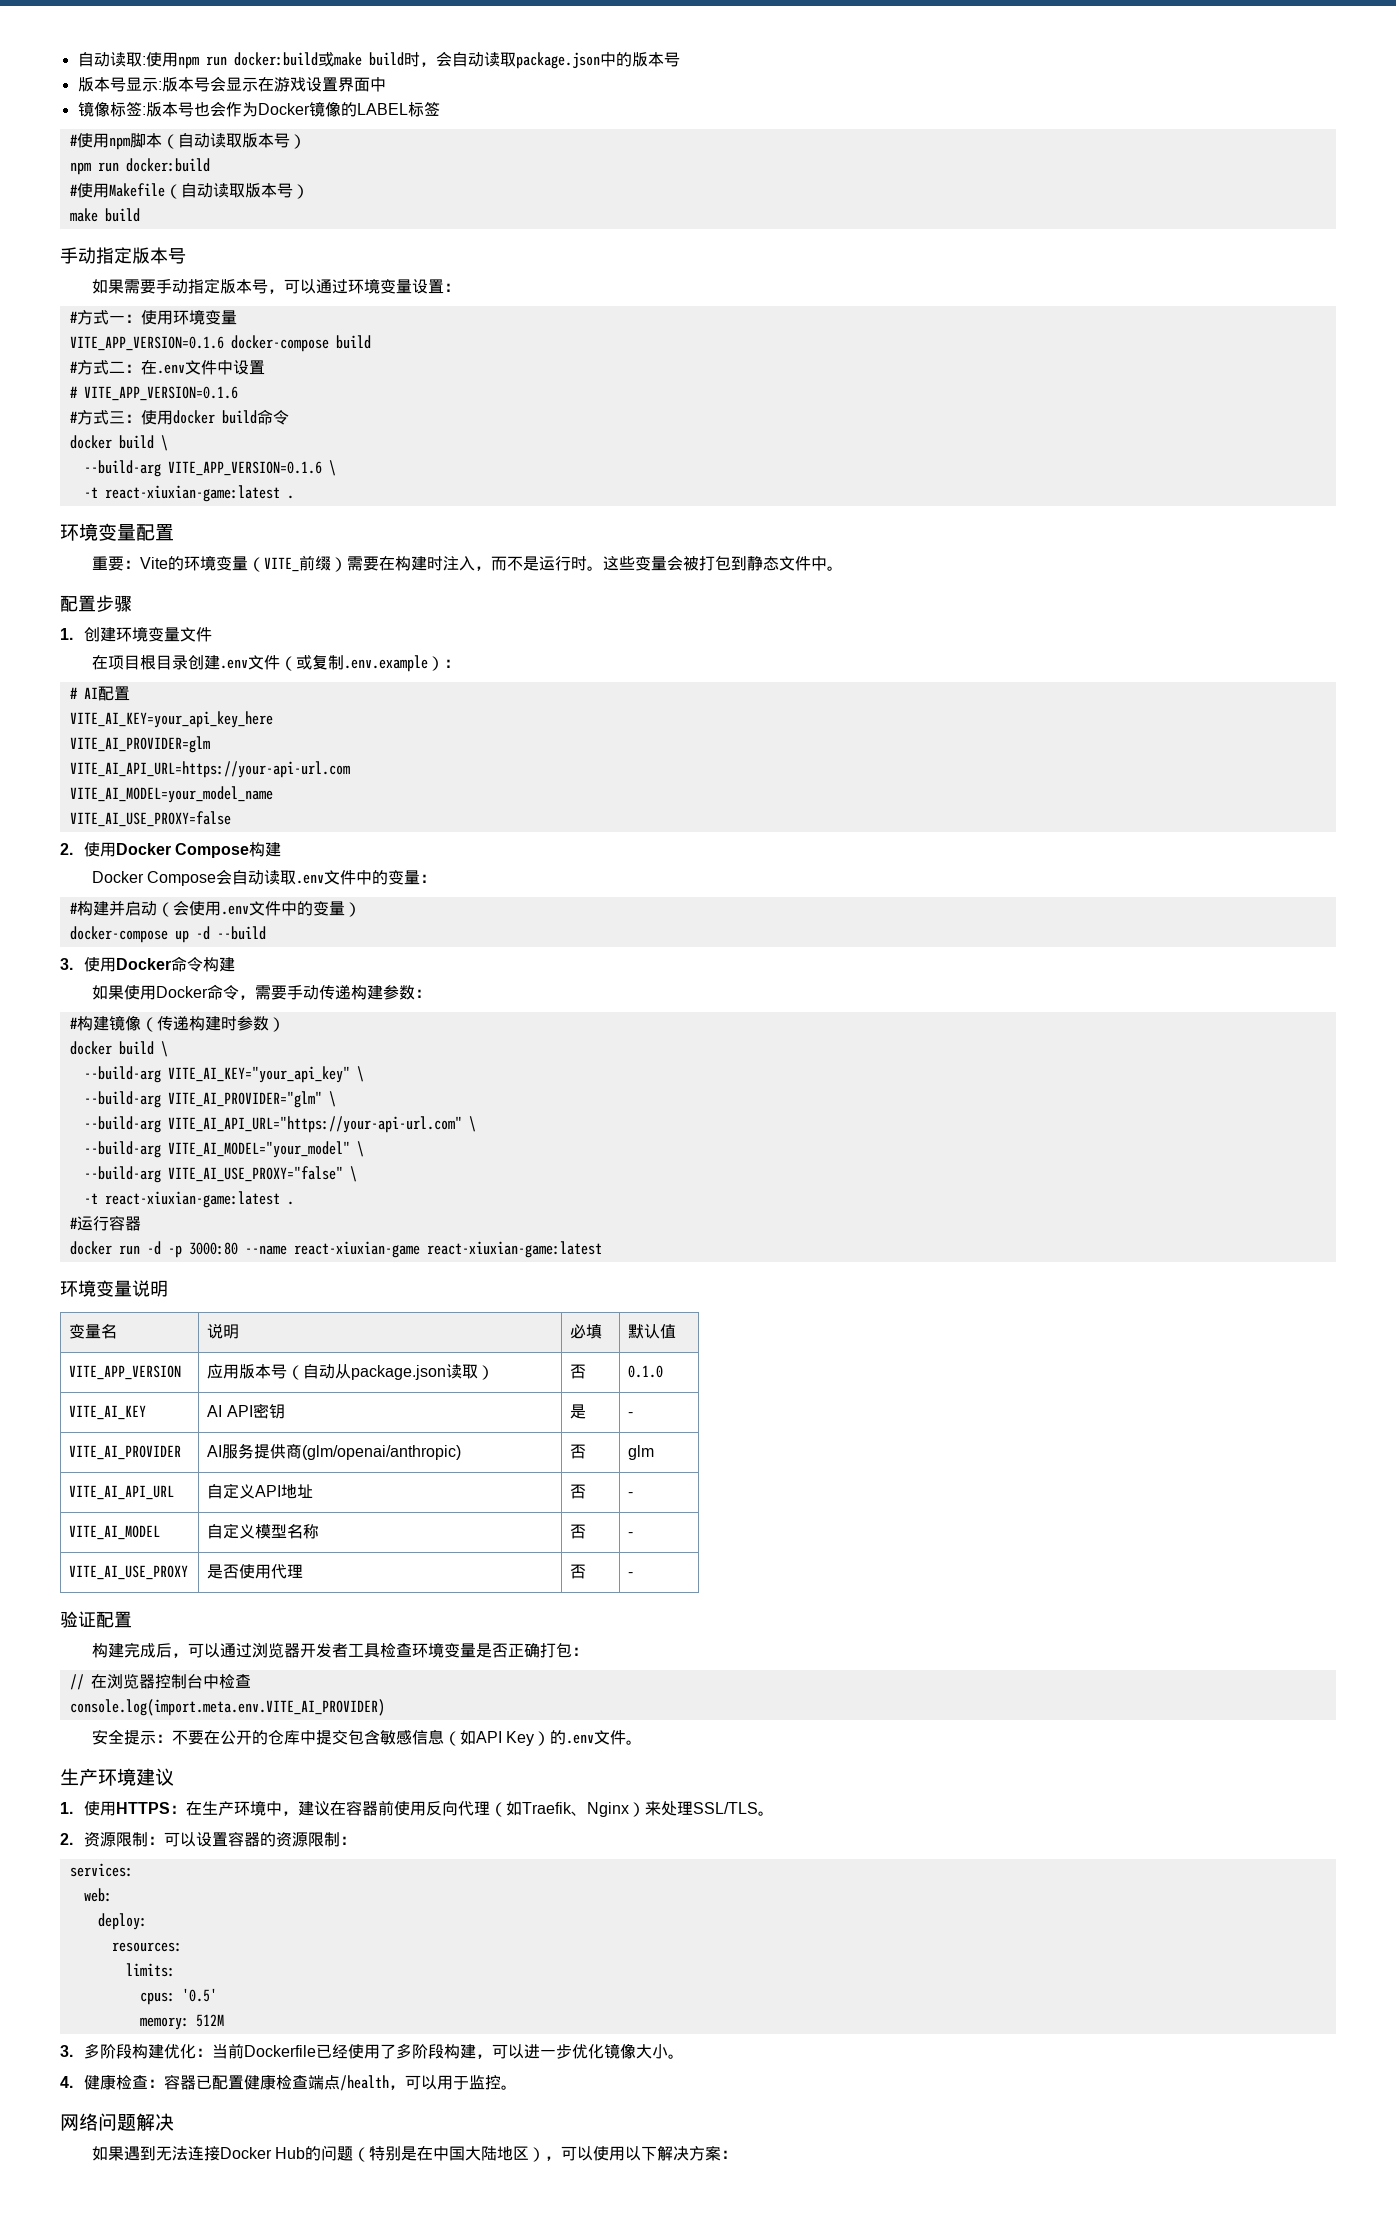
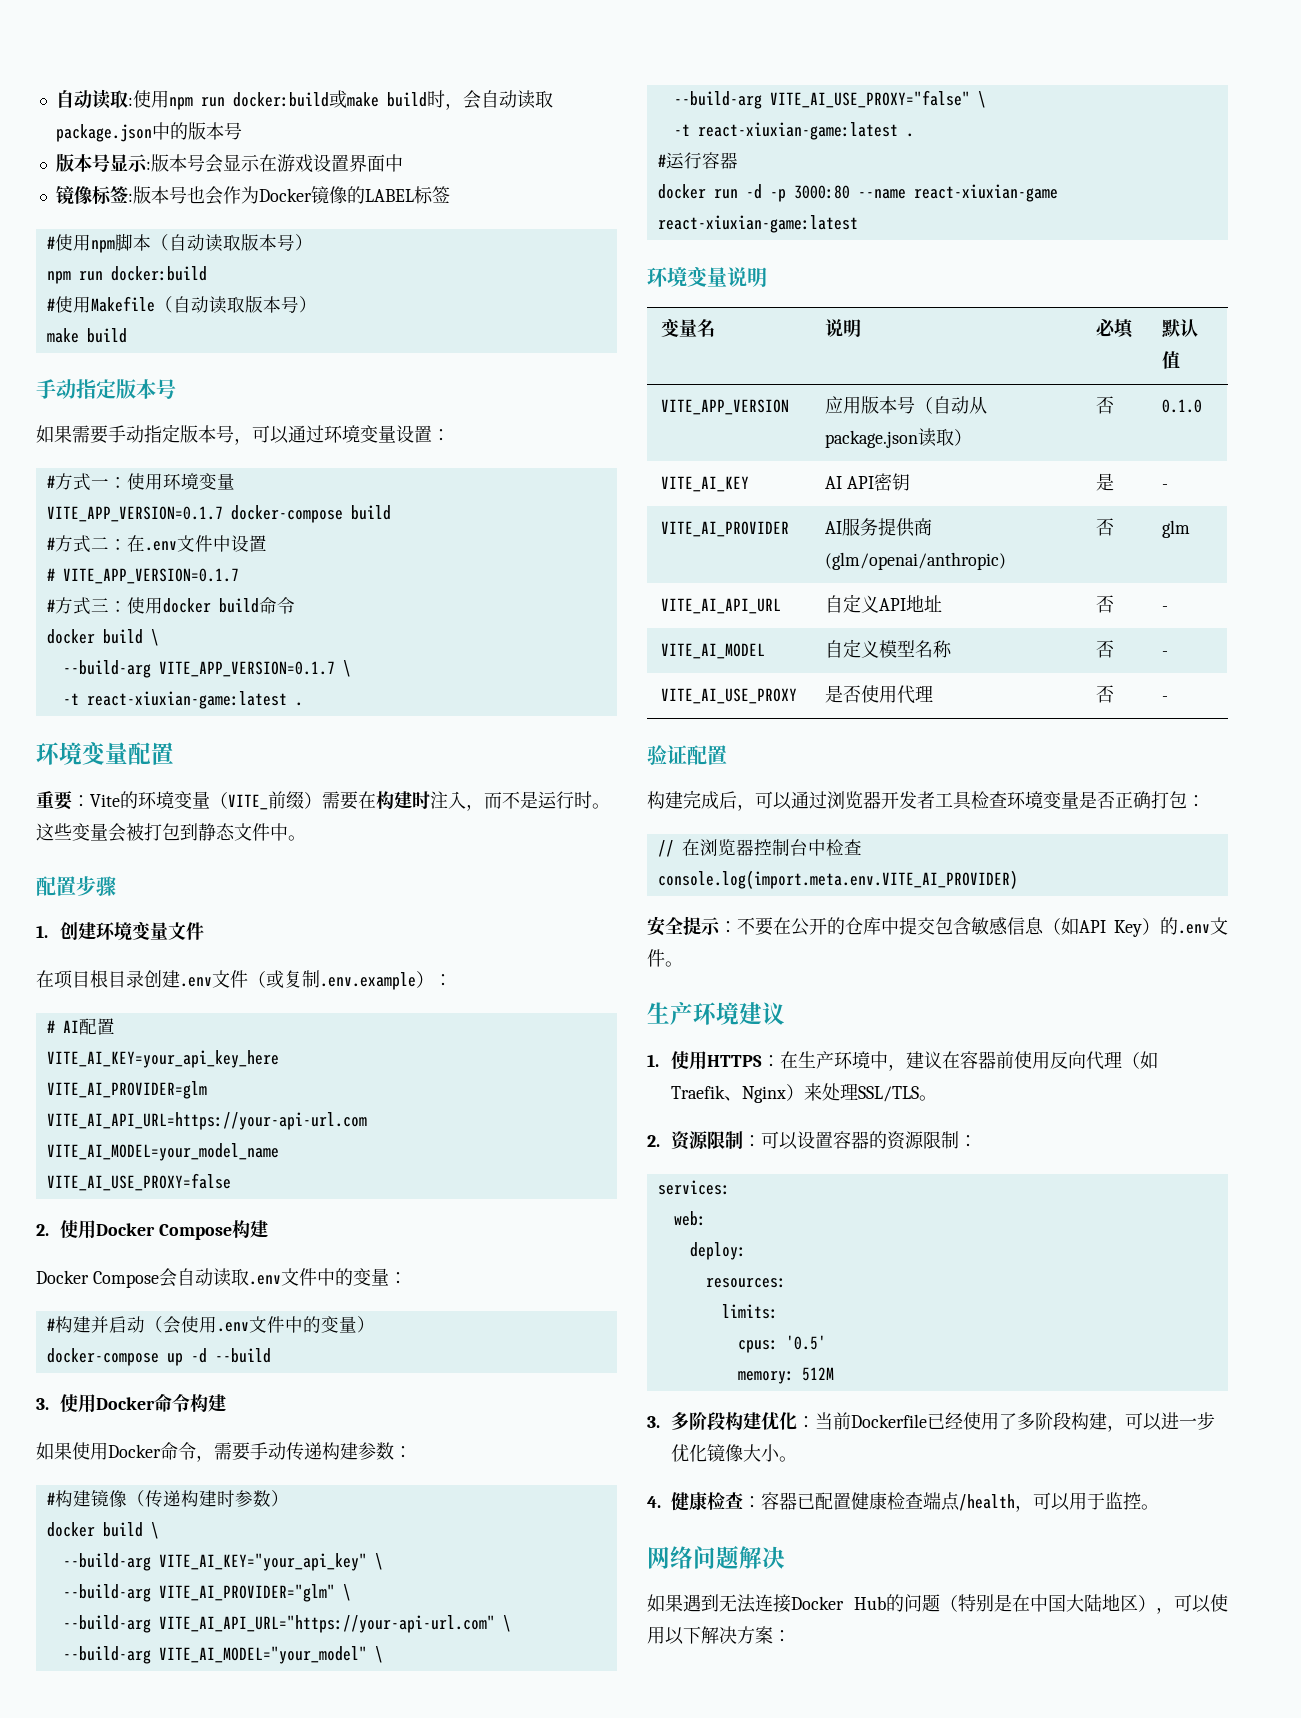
- VITE_APP_VERSION=0.1.6 docker-compose build
+ VITE_APP_VERSION=0.1.7 docker-compose build
- # VITE_APP_VERSION=0.1.6
+ # VITE_APP_VERSION=0.1.7
- --build-arg VITE_APP_VERSION=0.1.6 \
+ --build-arg VITE_APP_VERSION=0.1.7 \

